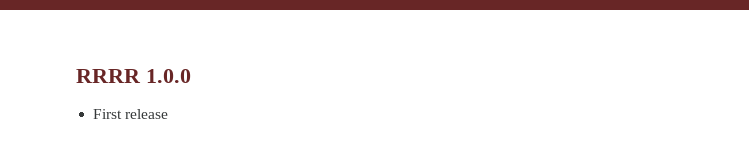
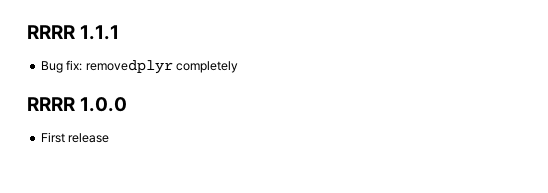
+ RRRR 1.1.1
+ Bug fix: removedplyr completely

